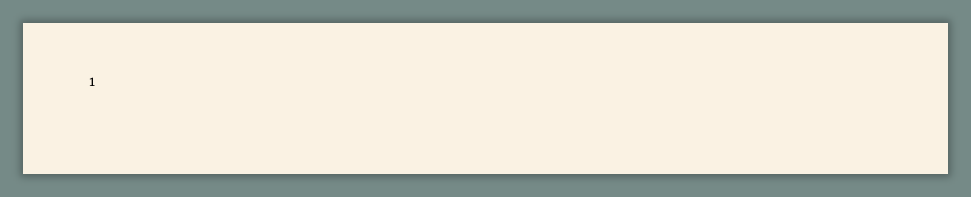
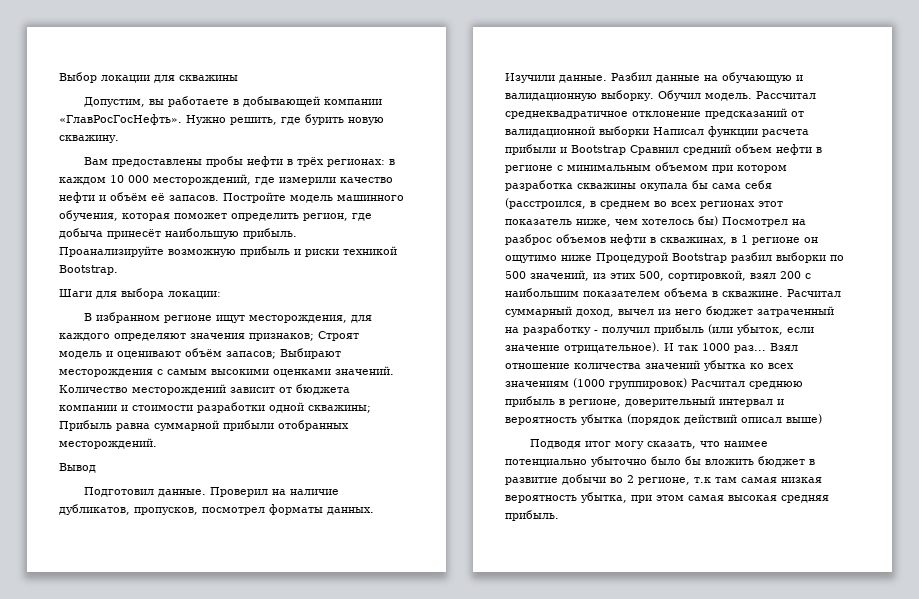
- 1
+ Выбор локации для скважины
+ Допустим, вы работаете в добывающей компании «ГлавРосГосНефть». Нужно решить, где бурить новую скважину.
+ Вам предоставлены пробы нефти в трёх регионах: в каждом 10 000 месторождений, где измерили качество нефти и объём её запасов. Постройте модель машинного обучения, которая поможет определить регион, где добыча принесёт наибольшую прибыль. Проанализируйте возможную прибыль и риски техникой Bootstrap.
+ Шаги для выбора локации:
+ В избранном регионе ищут месторождения, для каждого определяют значения признаков; Строят модель и оценивают объём запасов; Выбирают месторождения с самым высокими оценками значений. Количество месторождений зависит от бюджета компании и стоимости разработки одной скважины; Прибыль равна суммарной прибыли отобранных месторождений.
+ Вывод
+ Подготовил данные. Проверил на наличие дубликатов, пропусков, посмотрел форматы данных. Изучили данные. Разбил данные на обучающую и валидационную выборку. Обучил модель. Рассчитал среднеквадратичное отклонение предсказаний от валидационной выборки Написал функции расчета прибыли и Bootstrap Сравнил средний объем нефти в регионе с минимальным объемом при котором разработка скважины окупала бы сама себя (расстроился, в среднем во всех регионах этот показатель ниже, чем хотелось бы) Посмотрел на разброс объемов нефти в скважинах, в 1 регионе он ощутимо ниже Процедурой Bootstrap разбил выборки по 500 значений, из этих 500, сортировкой, взял 200 с наибольшим показателем объема в скважине. Расчитал суммарный доход, вычел из него бюджет затраченный на разработку - получил прибыль (или убыток, если значение отрицательное). И так 1000 раз... Взял отношение количества значений убытка ко всех значениям (1000 группировок) Расчитал среднюю прибыль в регионе, доверительный интервал и вероятность убытка (порядок действий описал выше)
+ Подводя итог могу сказать, что наимее потенциально убыточно было бы вложить бюджет в развитие добычи во 2 регионе, т.к там самая низкая вероятность убытка, при этом самая высокая средняя прибыль.

